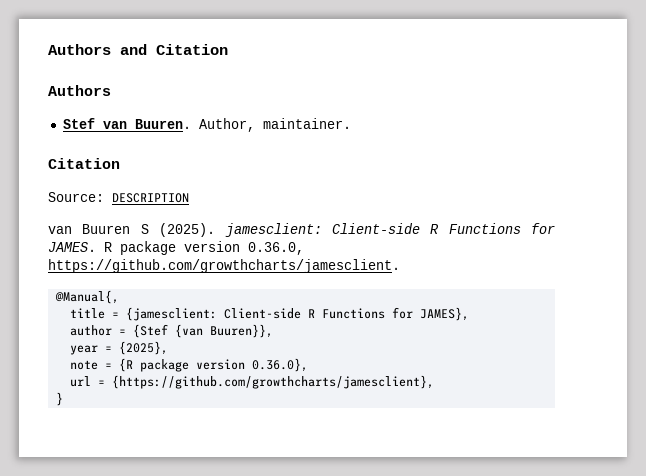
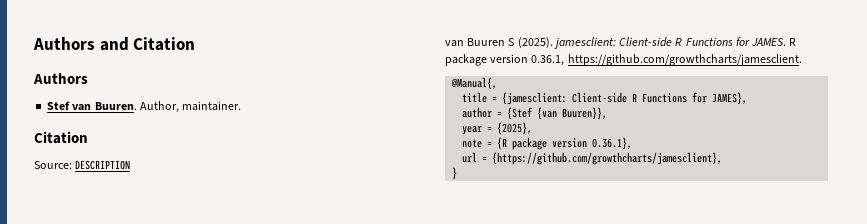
- R package version 0.36.0, https://github.com/growthcharts/jamesclient.
+ R package version 0.36.1, https://github.com/growthcharts/jamesclient.
- note = {R package version 0.36.0},
+ note = {R package version 0.36.1},

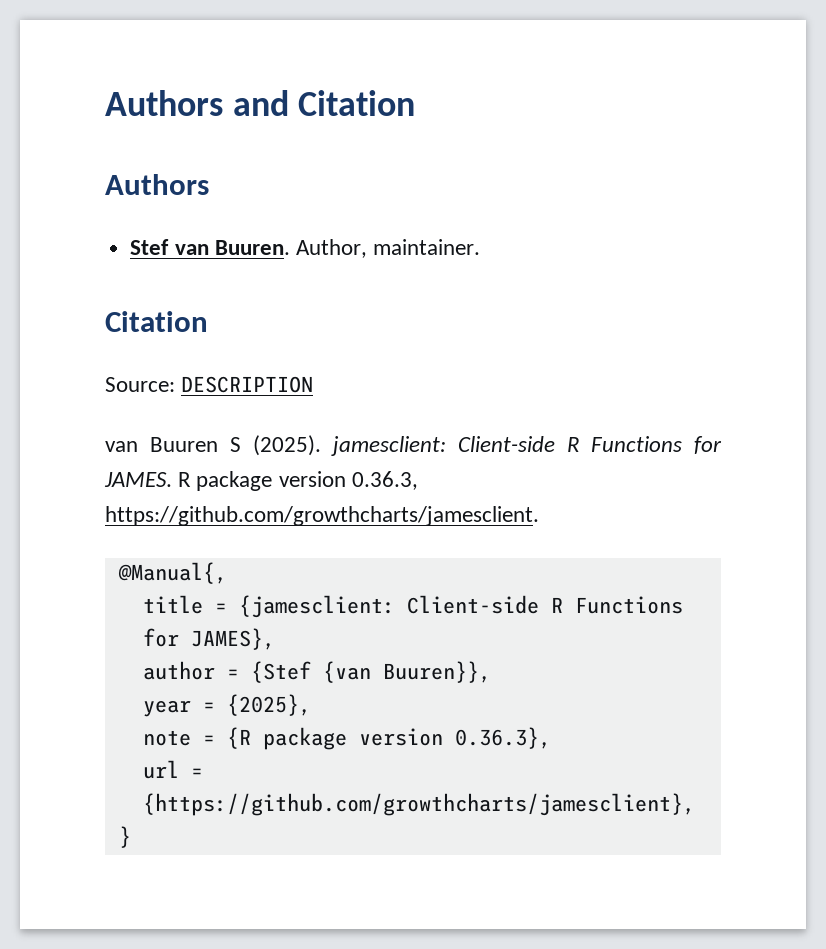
- R package version 0.36.1, https://github.com/growthcharts/jamesclient.
+ R package version 0.36.3, https://github.com/growthcharts/jamesclient.
- note = {R package version 0.36.1},
+ note = {R package version 0.36.3},

